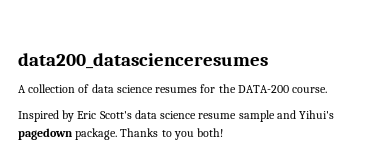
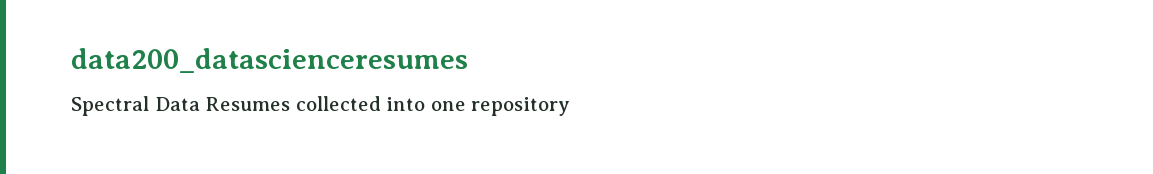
- A collection of data science resumes for the DATA-200 course.
- Inspired by Eric Scott's data science resume sample and Yihui's pagedown package. Thanks to you both!
+ Spectral Data Resumes collected into one repository

